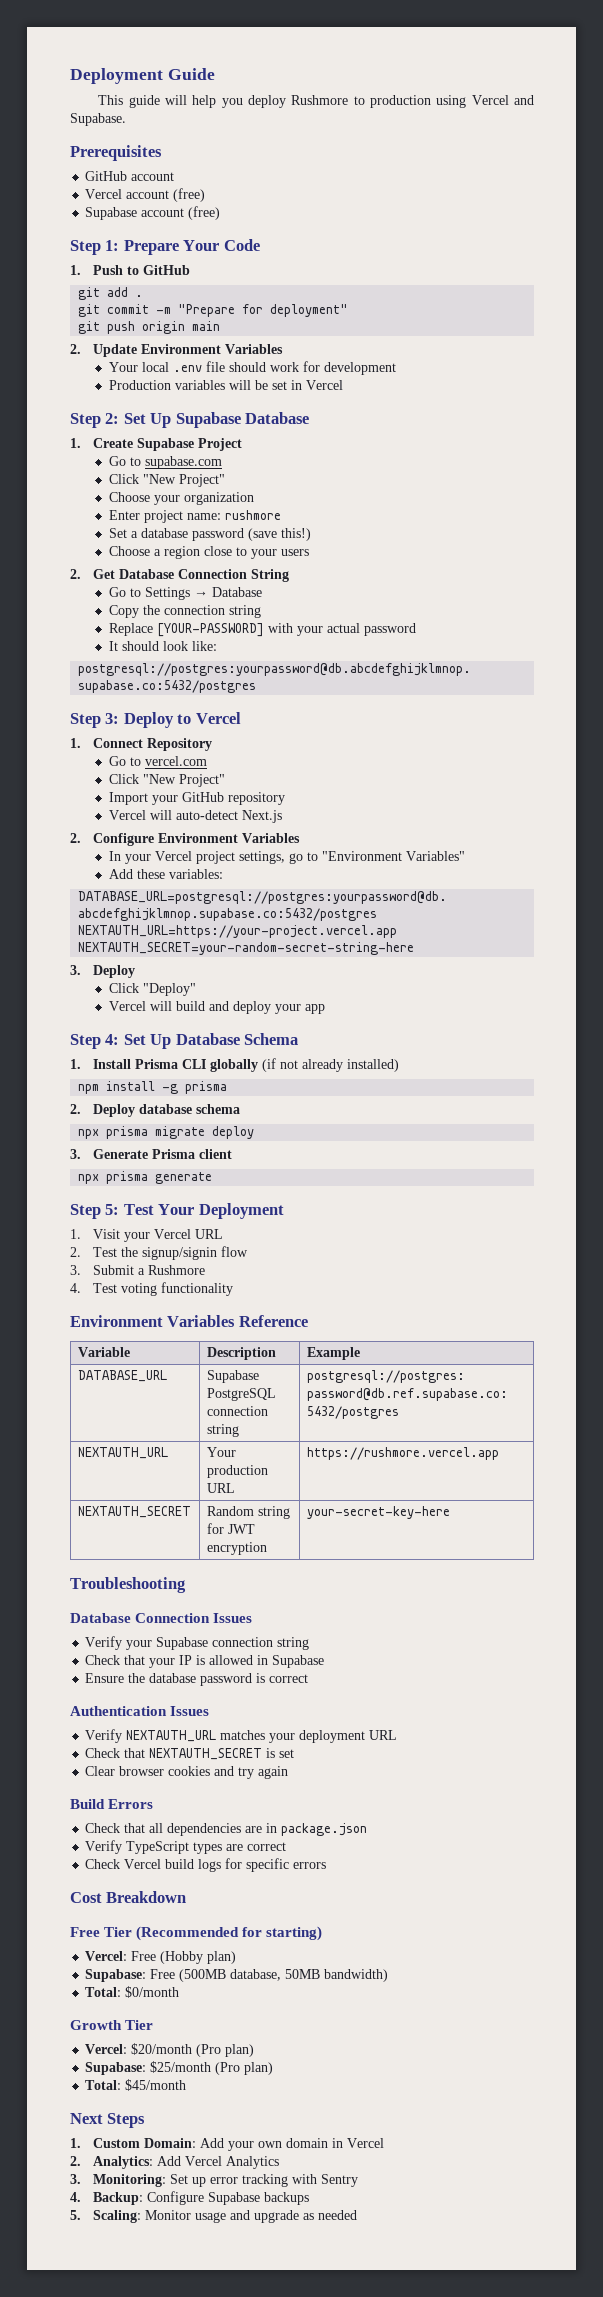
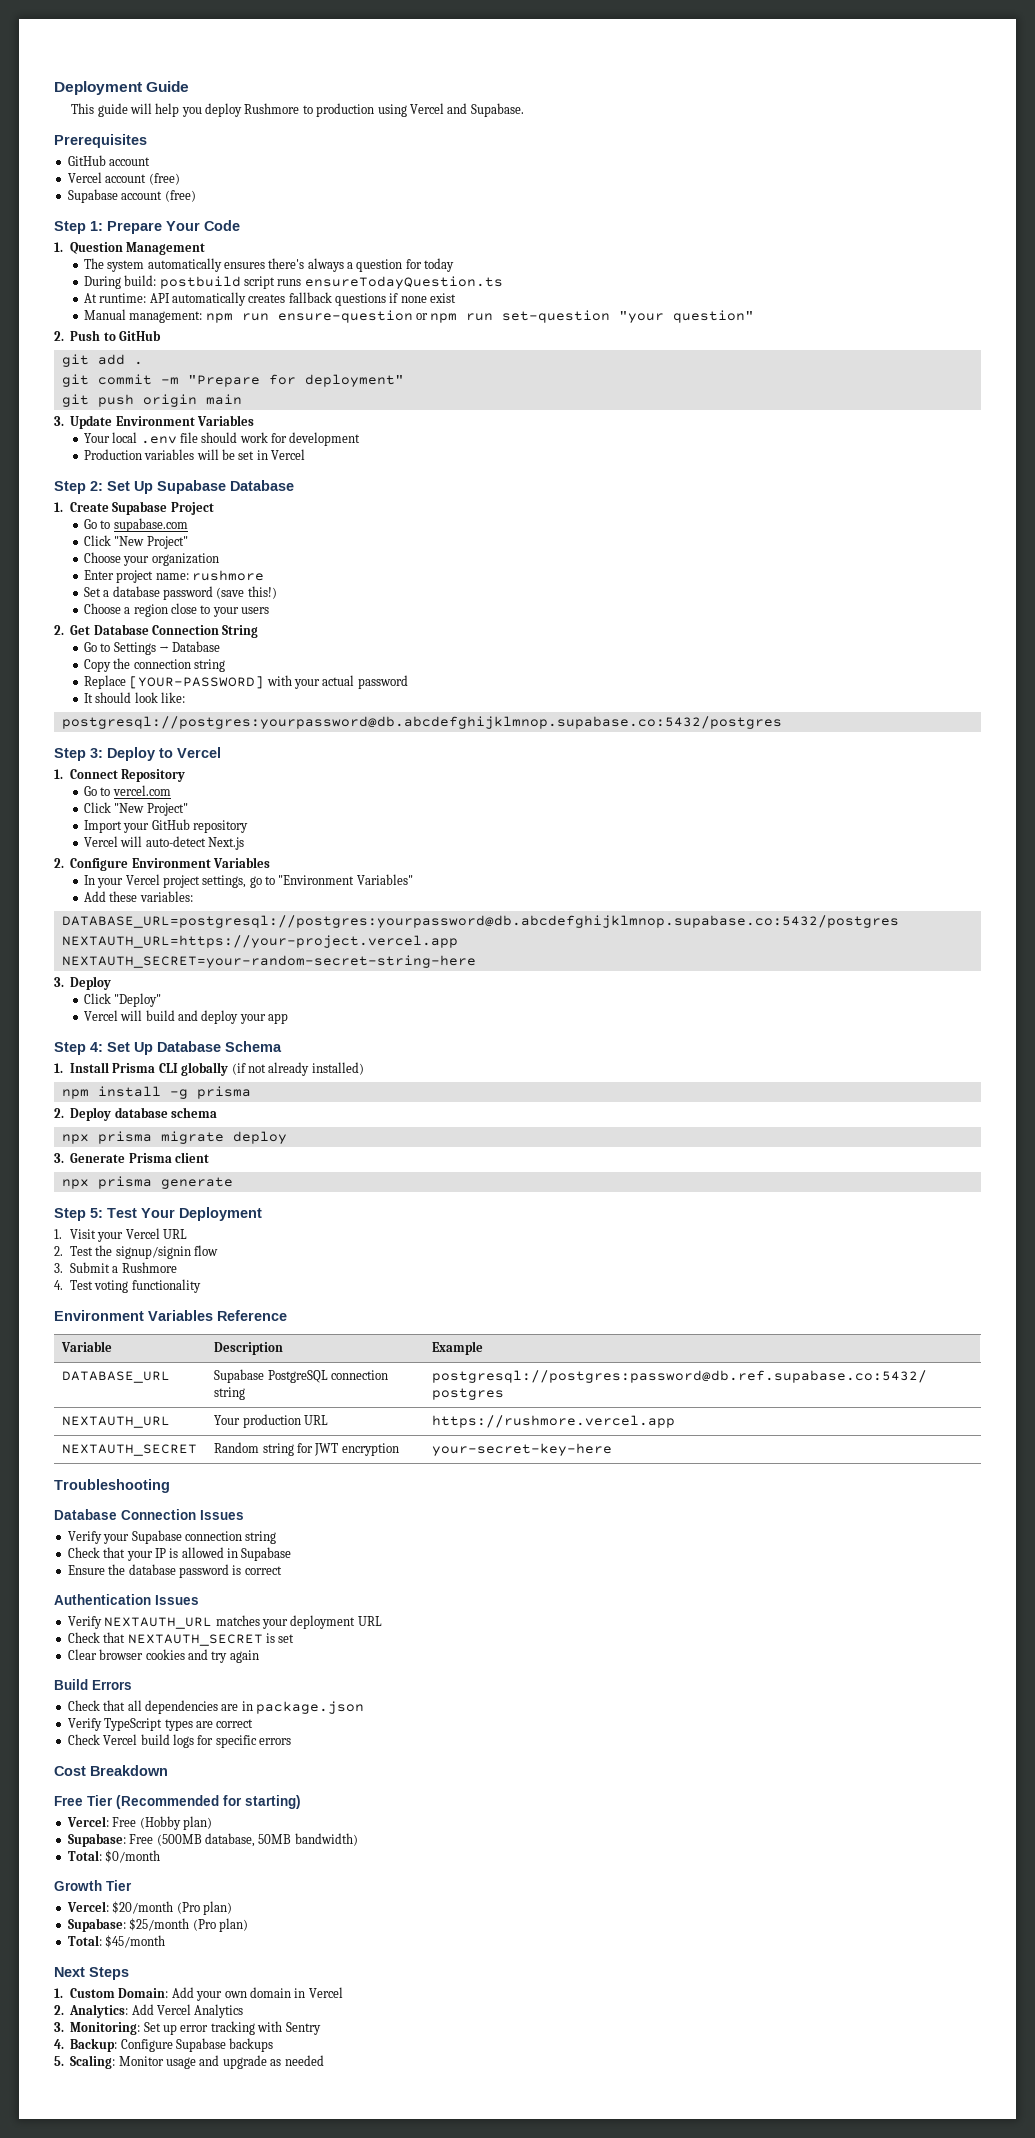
- 1. Push to GitHub
+ 1. Question Management
+ The system automatically ensures there's always a question for today
+ During build: postbuild script runs ensureTodayQuestion.ts
+ At runtime: API automatically creates fallback questions if none exist
+ Manual management: npm run ensure-question or npm run set-question "your question"
+ 2. Push to GitHub
- 2. Update Environment Variables
+ 3. Update Environment Variables

